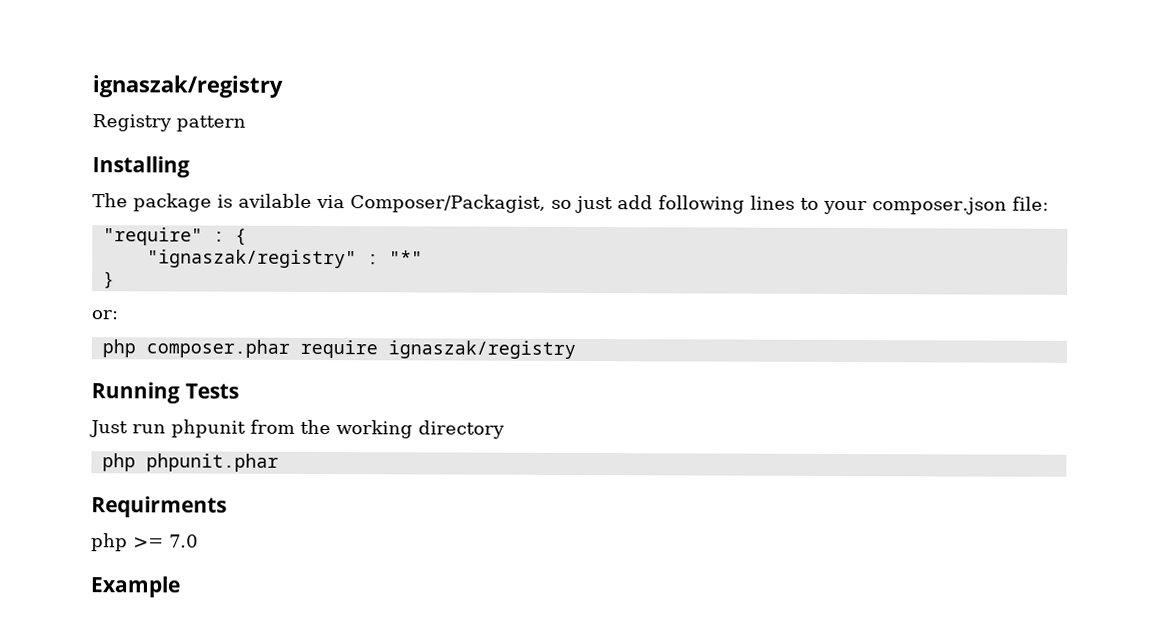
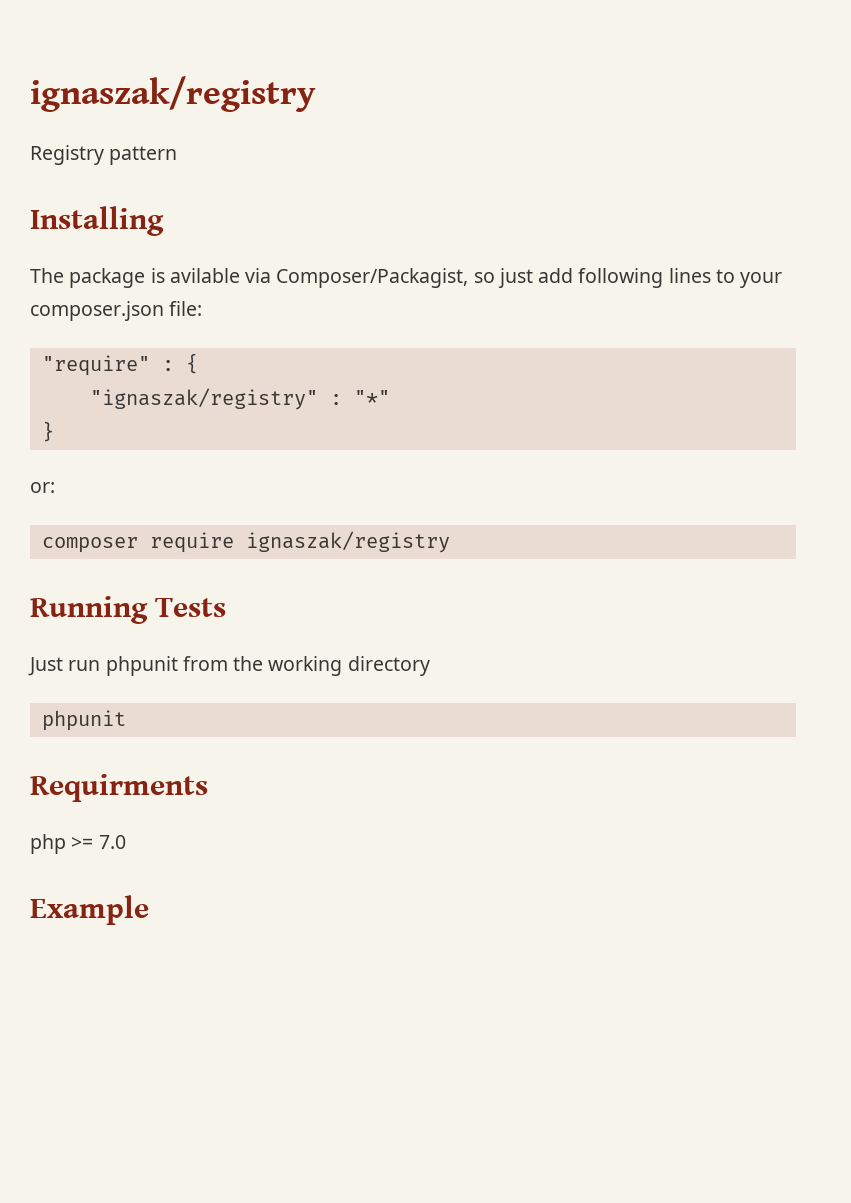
- php composer.phar require ignaszak/registry
+ composer require ignaszak/registry
  Just run phpunit from the working directory
- php phpunit.phar
+ phpunit

